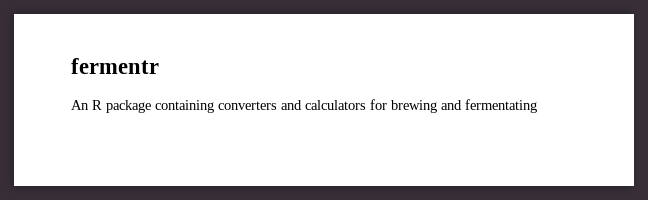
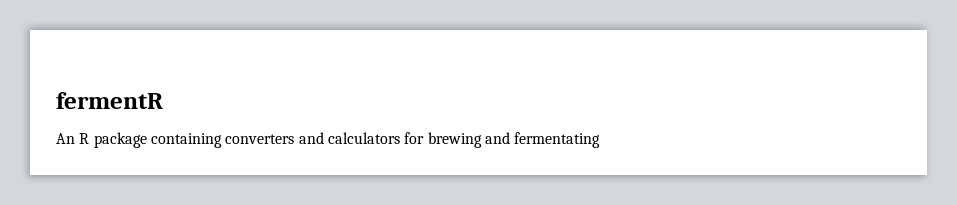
- fermentr
+ fermentR

